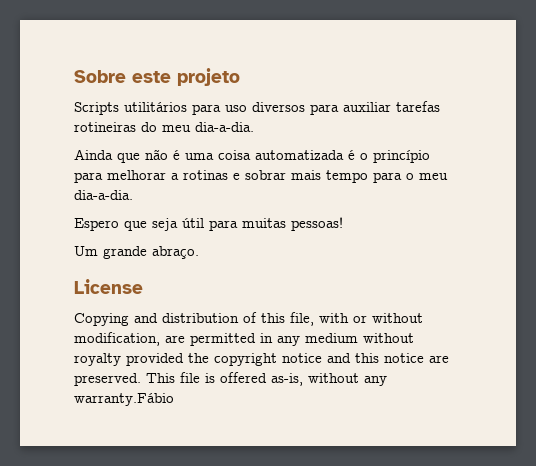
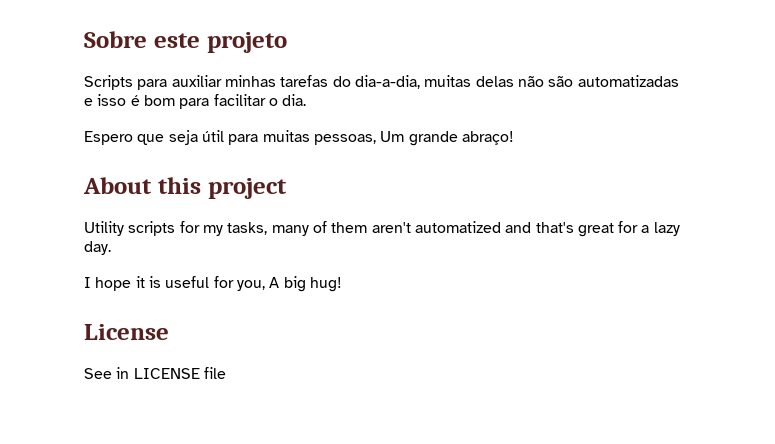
- Scripts utilitários para uso diversos para auxiliar tarefas rotineiras do meu dia-a-dia.
- Ainda que não é uma coisa automatizada é o princípio para melhorar a rotinas e sobrar mais tempo para o meu dia-a-dia.
+ Scripts para auxiliar minhas tarefas do dia-a-dia, muitas delas não são automatizadas e isso é bom para facilitar o dia.
- Espero que seja útil para muitas pessoas!
- Um grande abraço.
+ Espero que seja útil para muitas pessoas, Um grande abraço!
+ About this project
+ Utility scripts for my tasks, many of them aren't automatized and that's great for a lazy day.
+ I hope it is useful for you, A big hug!
  License
- Copying and distribution of this file, with or without modification, are permitted in any medium without royalty provided the copyright notice and this notice are preserved. This file is offered as-is, without any warranty.Fábio
+ See in LICENSE file

